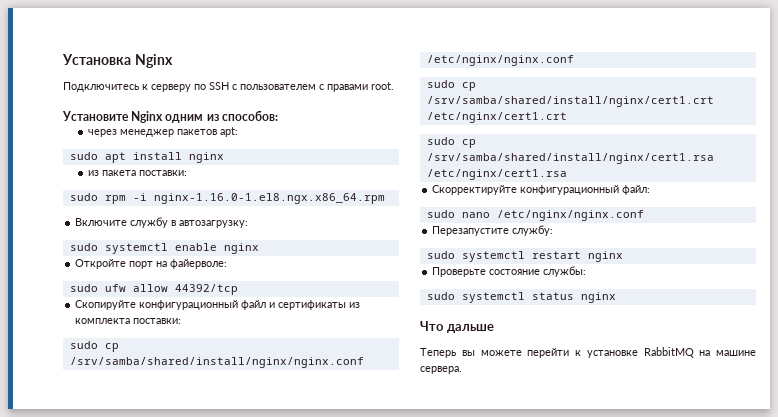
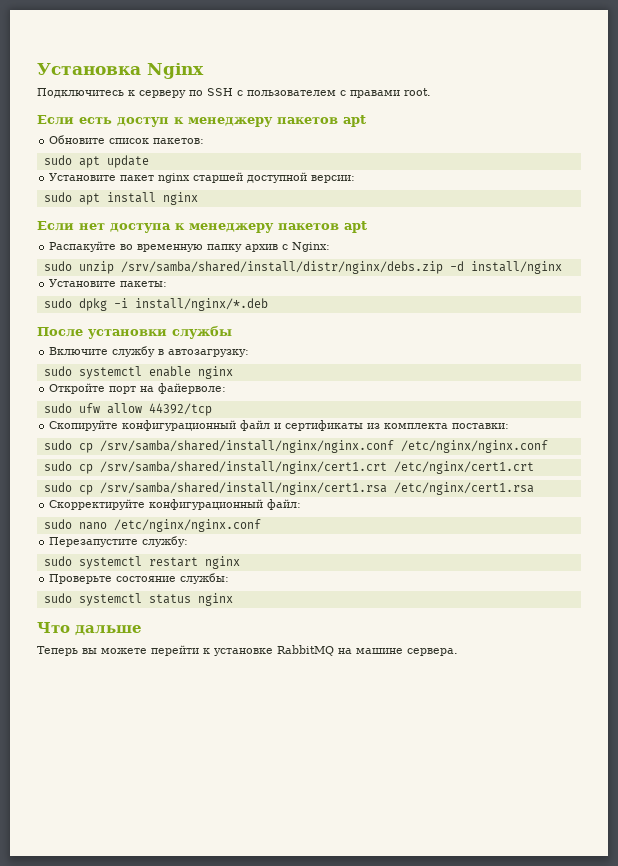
- Установите Nginx одним из способов:
- через менеджер пакетов apt:
+ Если есть доступ к менеджеру пакетов apt
+ Обновите список пакетов:
+ sudo apt update
+ Установите пакет nginx старшей доступной версии:
  sudo apt install nginx
- из пакета поставки:
- sudo rpm -i nginx-1.16.0-1.el8.ngx.x86_64.rpm
+ Если нет доступа к менеджеру пакетов apt
+ Распакуйте во временную папку архив с Nginx:
+ sudo unzip /srv/samba/shared/install/distr/nginx/debs.zip -d install/nginx
+ Установите пакеты:
+ sudo dpkg -i install/nginx/*.deb
+ После установки службы

